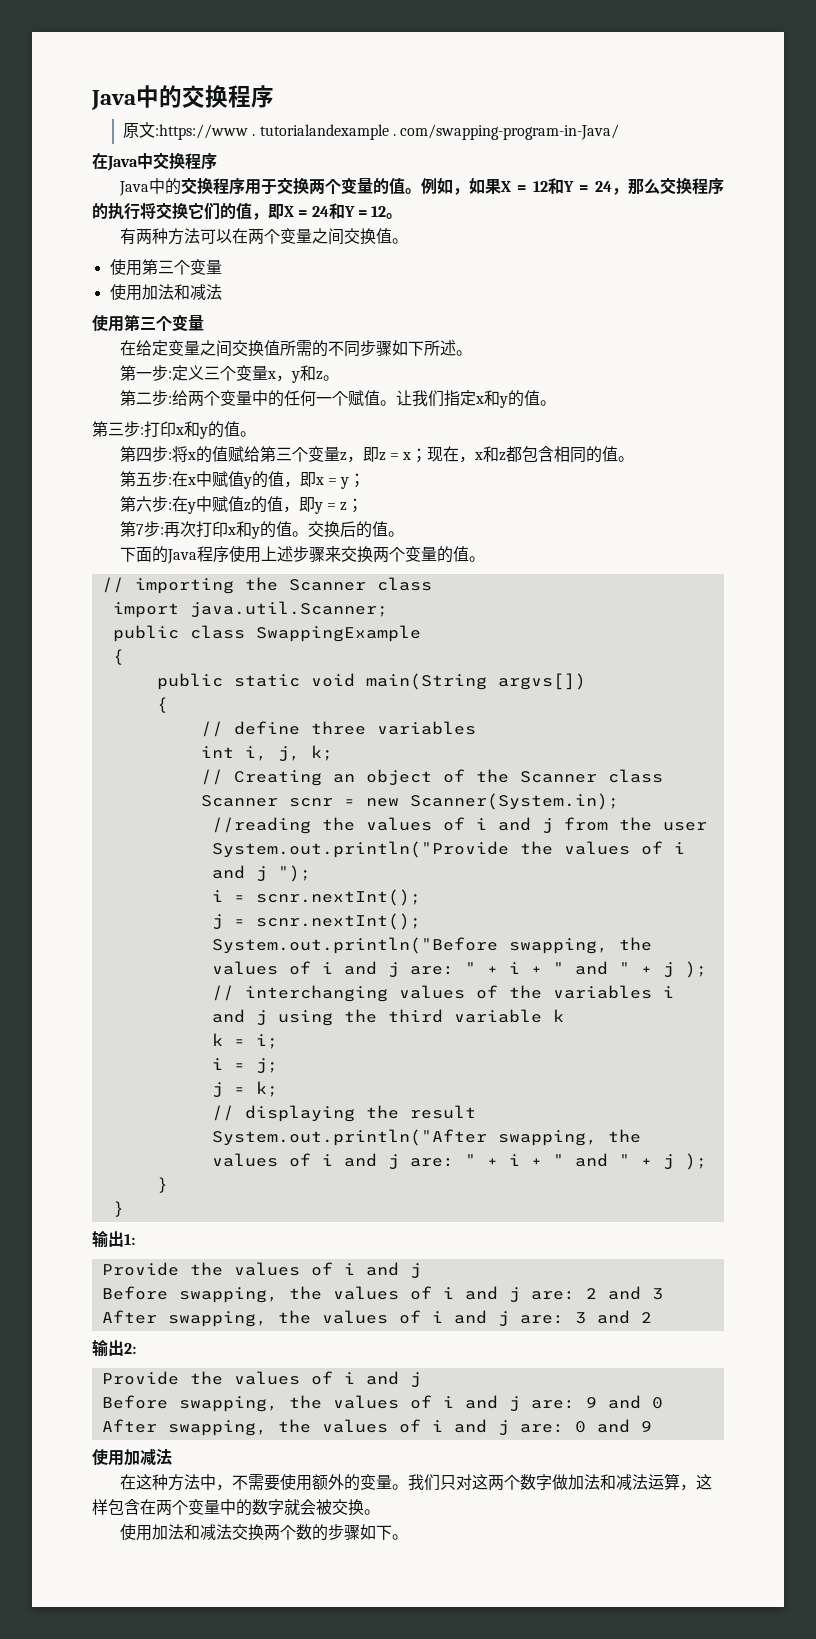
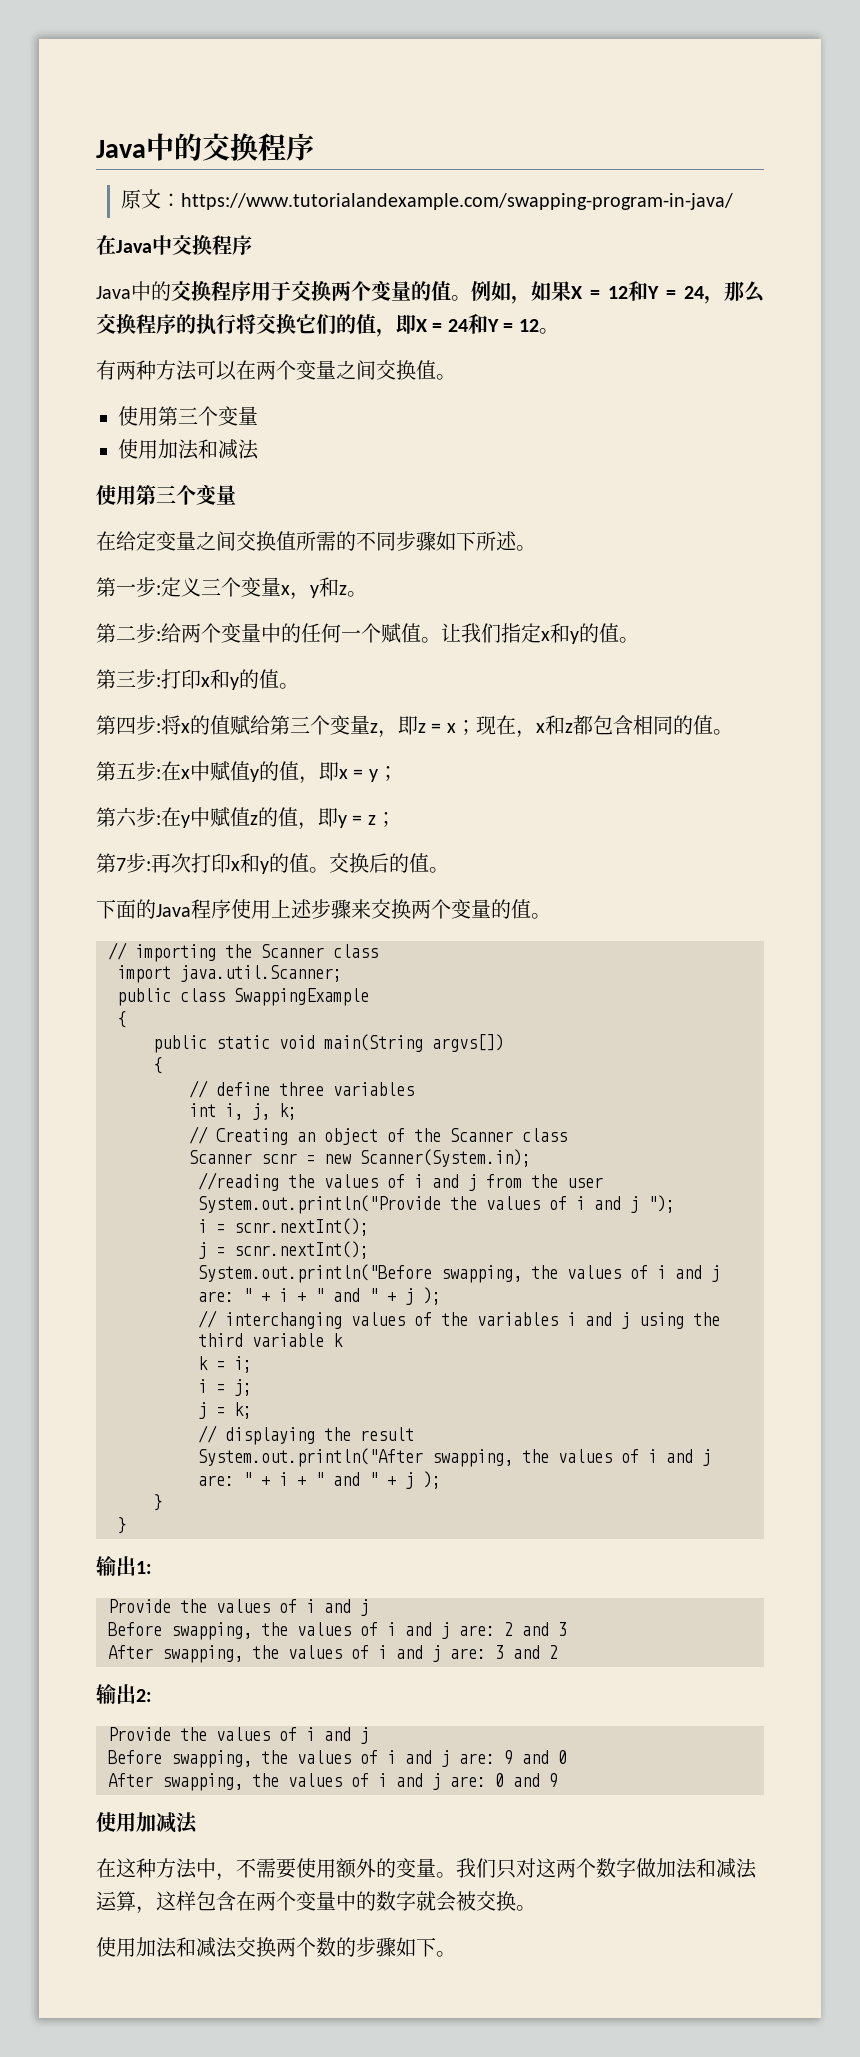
- 原文:https://www . tutorialandexample . com/swapping-program-in-Java/
+ 原文：https://www.tutorialandexample.com/swapping-program-in-java/

